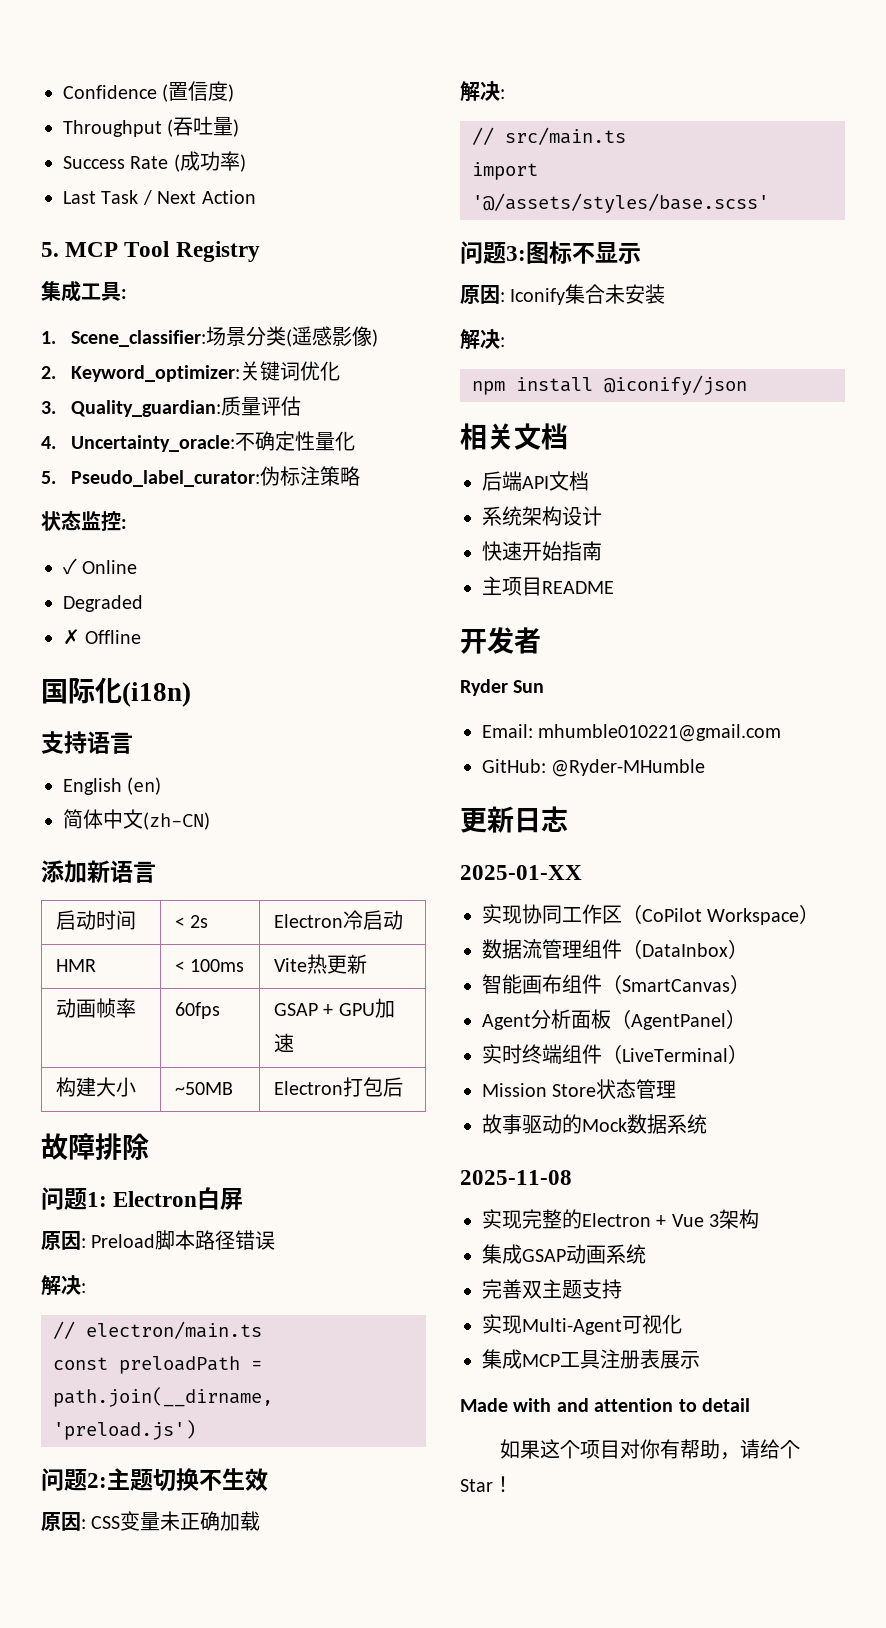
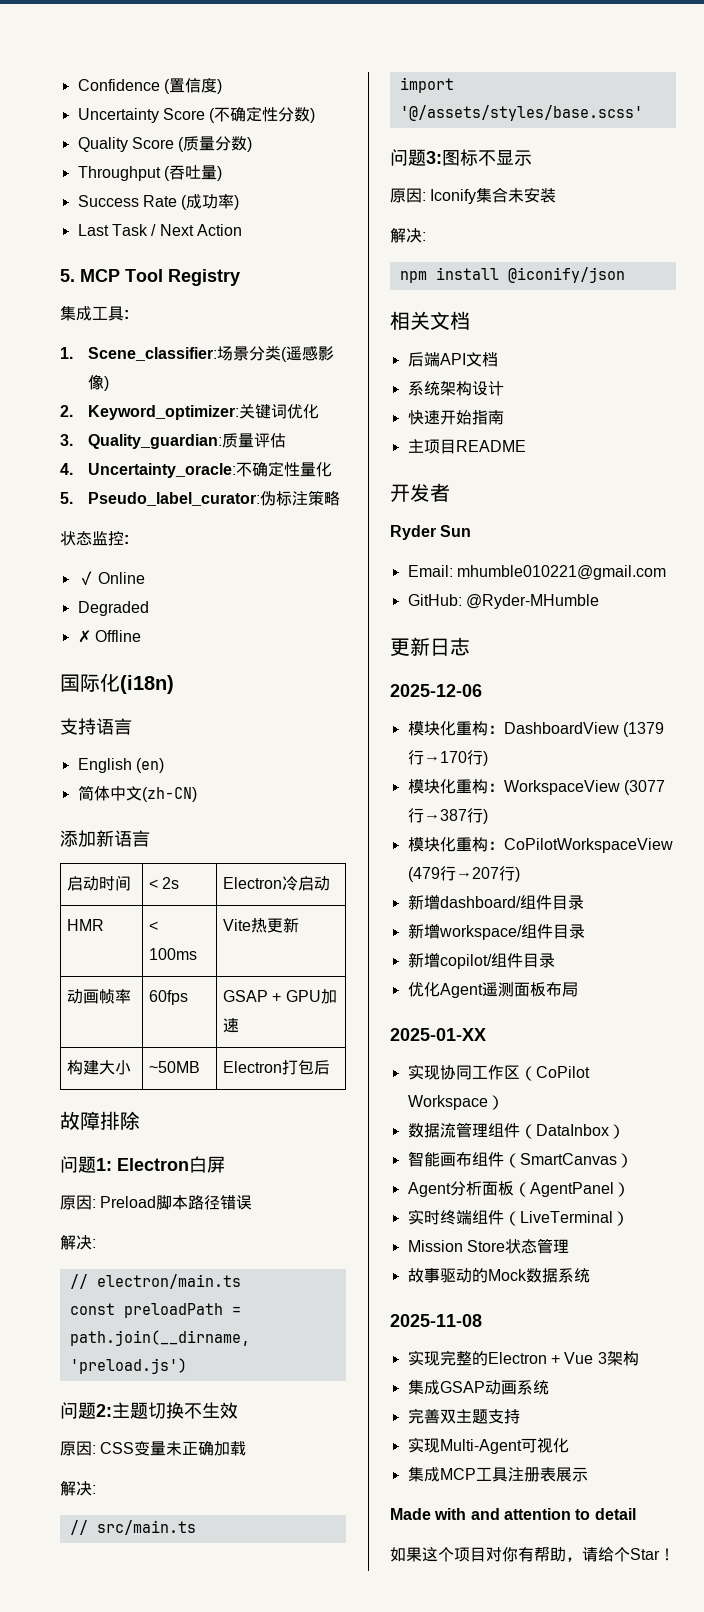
+ Uncertainty Score (不确定性分数)
+ Quality Score (质量分数)
+ 2025-12-06
+ 模块化重构：DashboardView (1379行→170行)
+ 模块化重构：WorkspaceView (3077行→387行)
+ 模块化重构：CoPilotWorkspaceView (479行→207行)
+ 新增dashboard/组件目录
+ 新增workspace/组件目录
+ 新增copilot/组件目录
+ 优化Agent遥测面板布局

